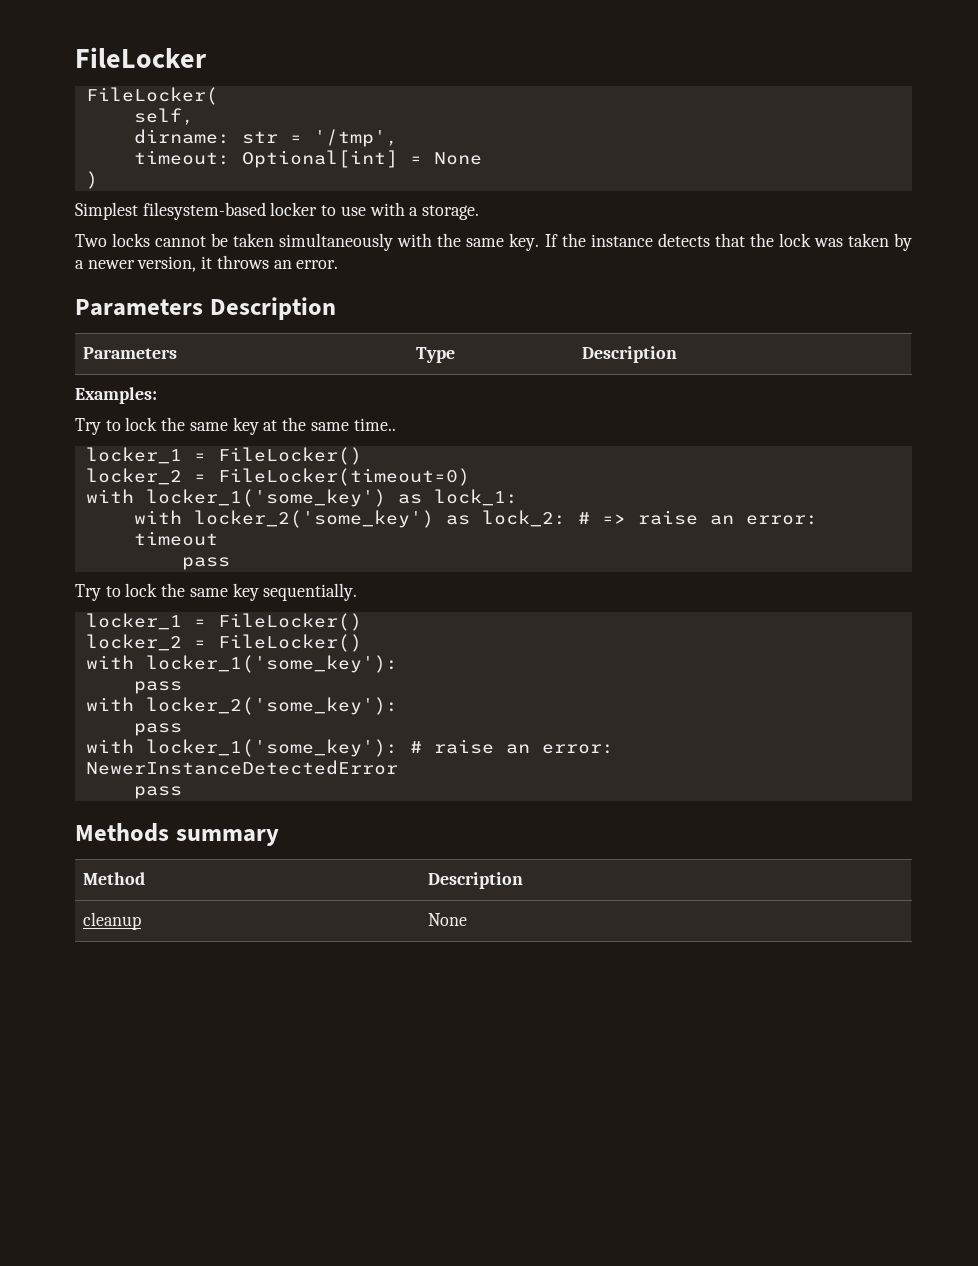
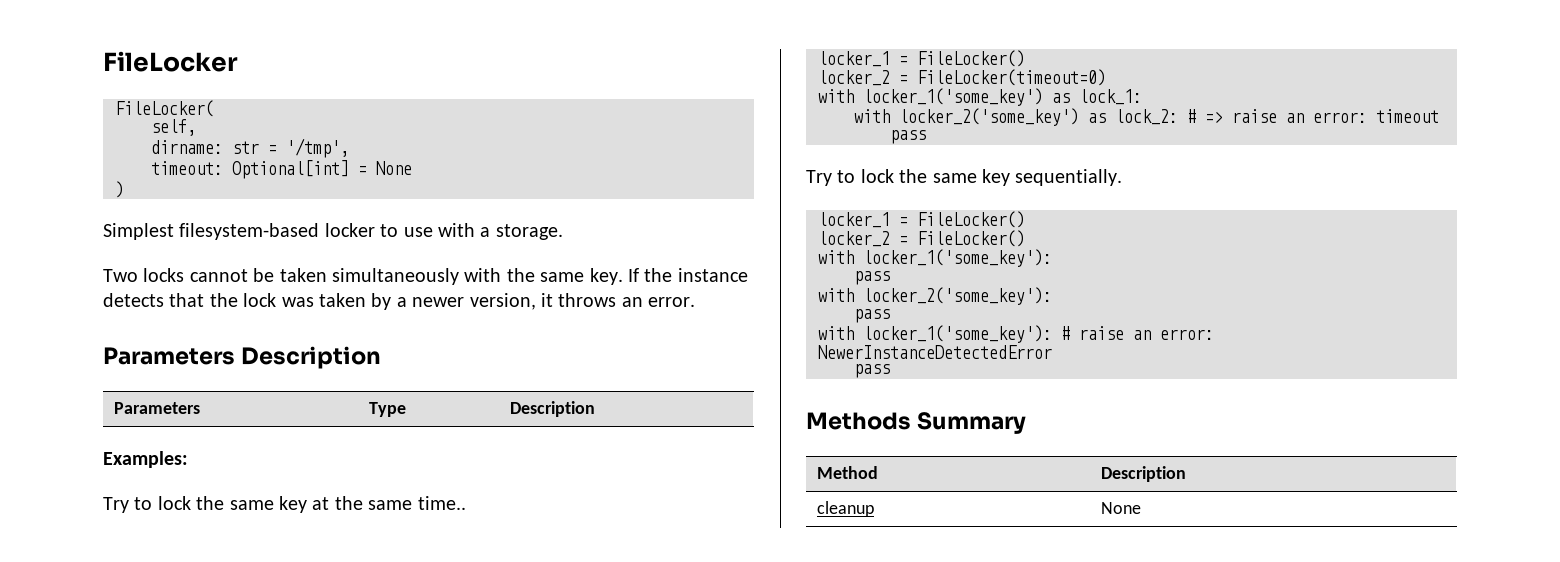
- Methods summary
+ Methods Summary

